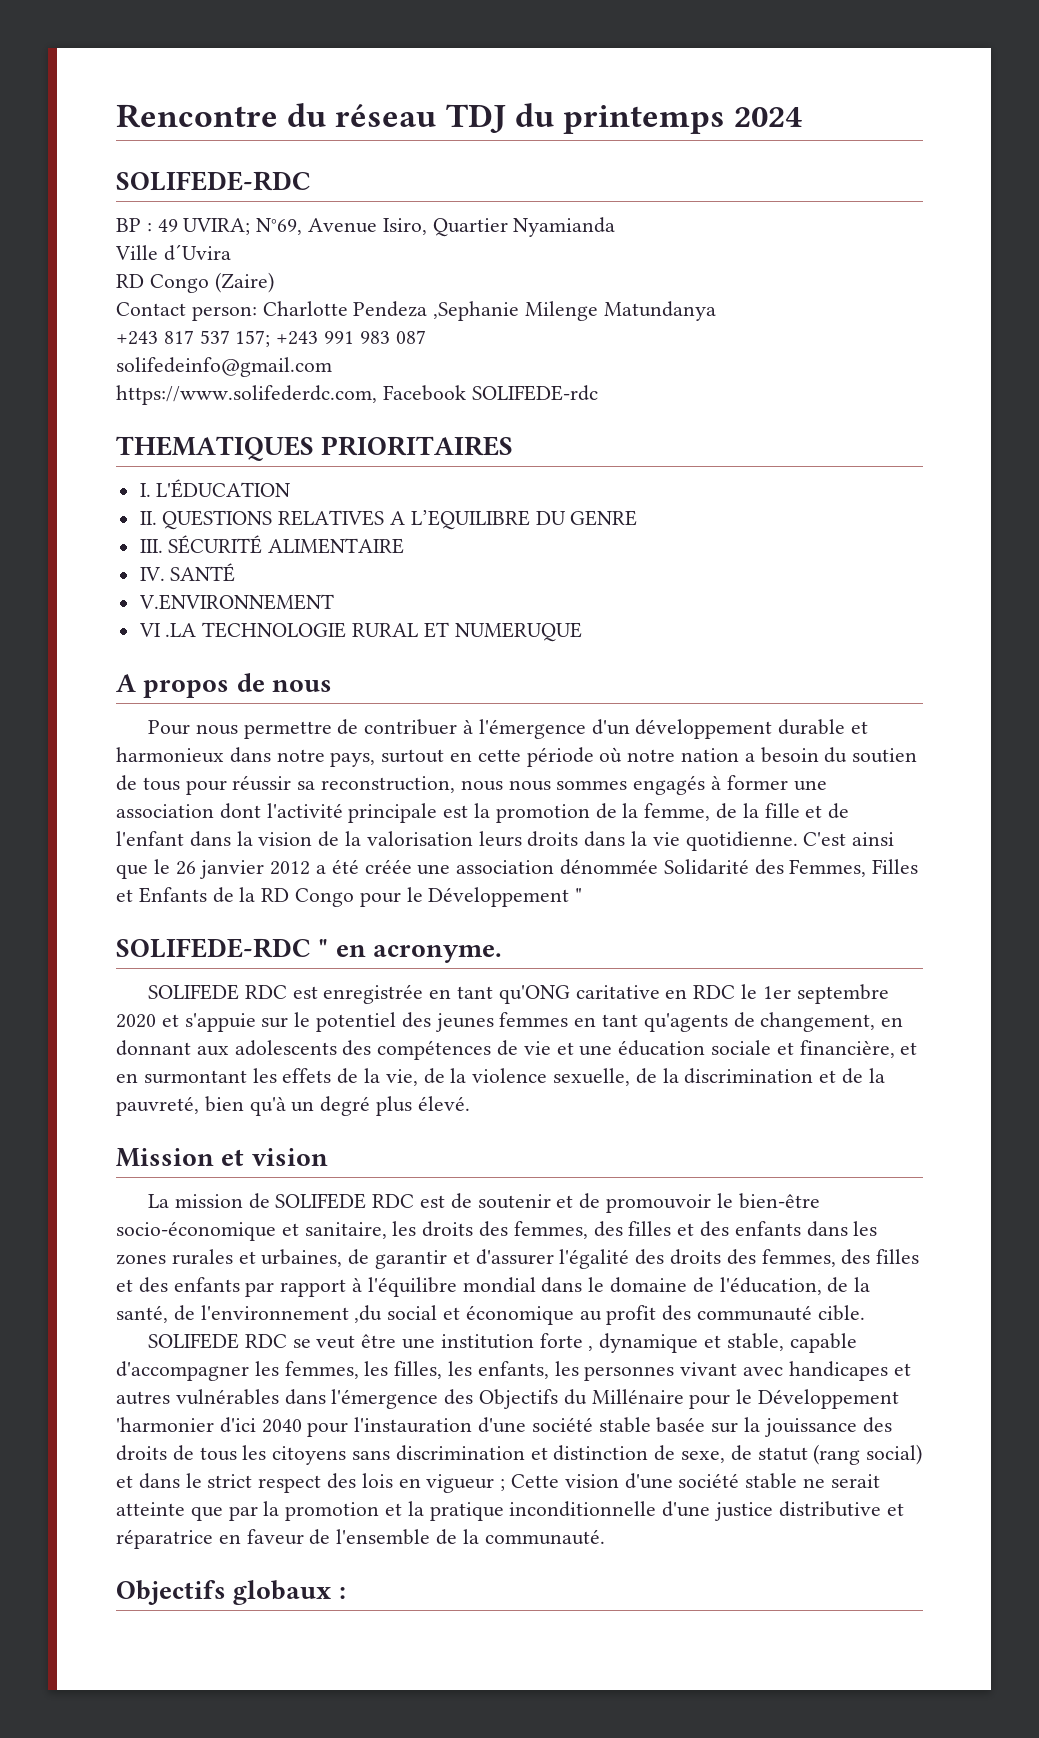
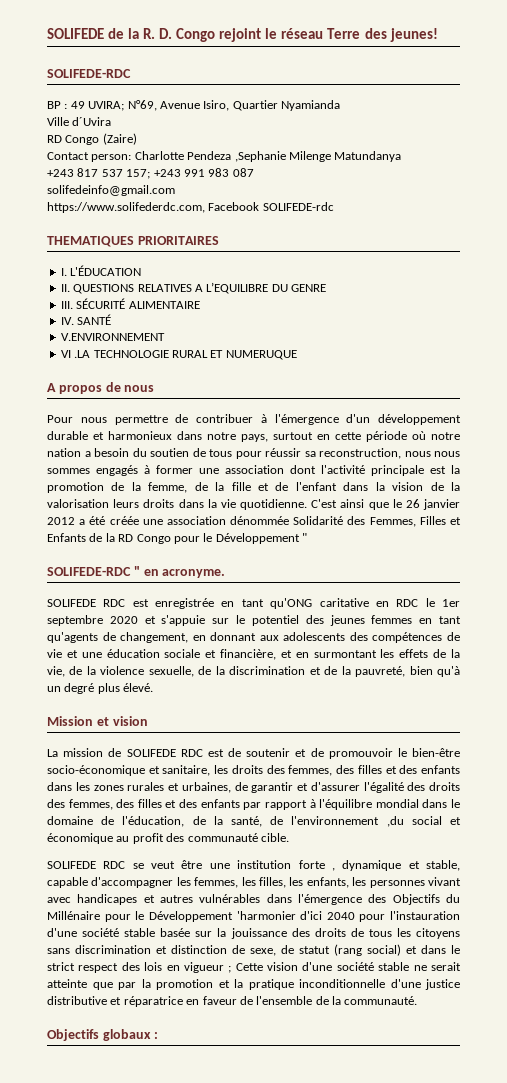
- Rencontre du réseau TDJ du printemps 2024
+ SOLIFEDE de la R. D. Congo rejoint le réseau Terre des jeunes!

